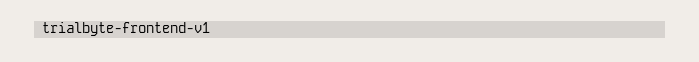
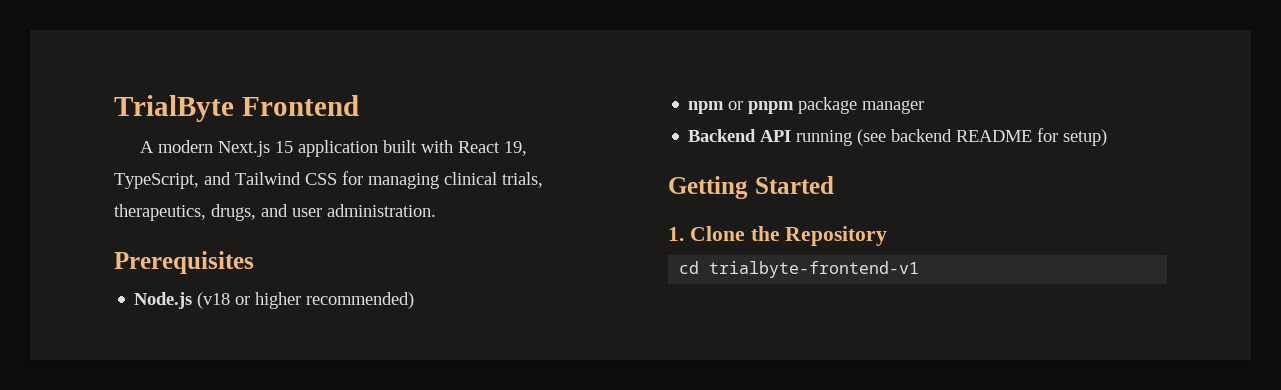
- trialbyte-frontend-v1
+ TrialByte Frontend
+ A modern Next.js 15 application built with React 19, TypeScript, and Tailwind CSS for managing clinical trials, therapeutics, drugs, and user administration.
+ Prerequisites
+ Node.js (v18 or higher recommended)
+ npm or pnpm package manager
+ Backend API running (see backend README for setup)
+ Getting Started
+ 1. Clone the Repository
+ cd trialbyte-frontend-v1

